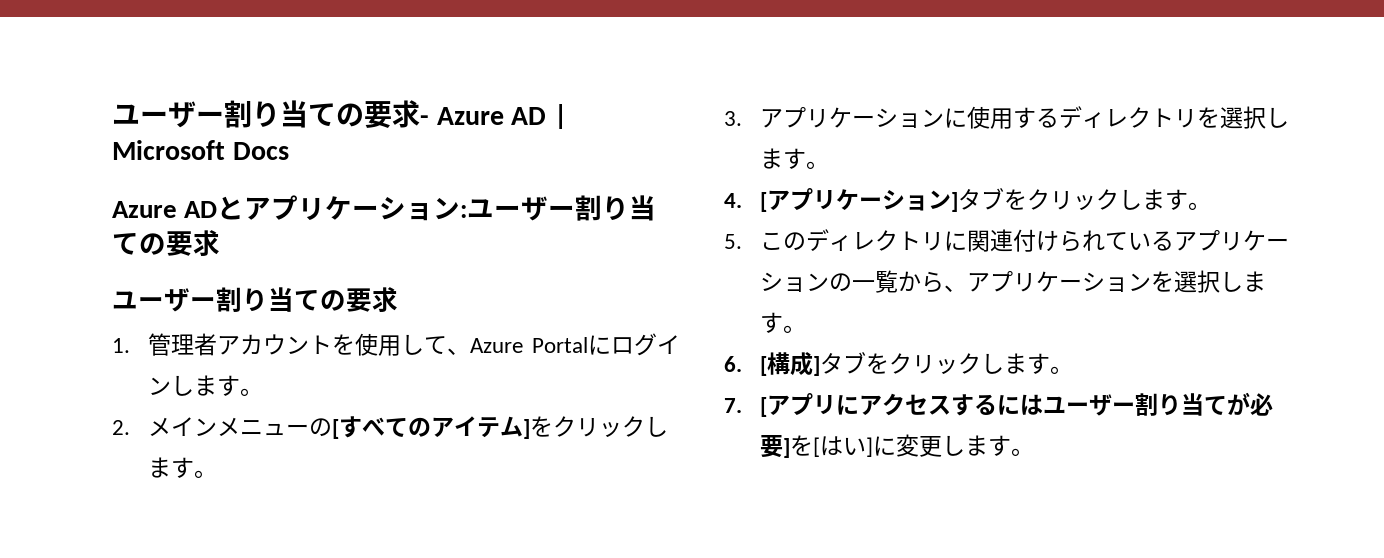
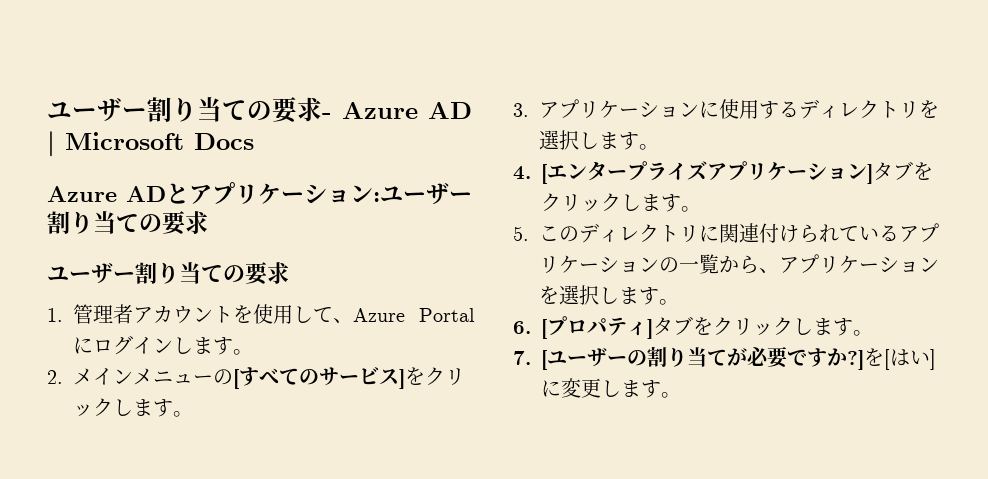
- 2.メインメニューの[すべてのアイテム]をクリックします。
+ 2.メインメニューの[すべてのサービス]をクリックします。
- 4. [アプリケーション]タブをクリックします。
+ 4. [エンタープライズアプリケーション]タブをクリックします。
- 6. [構成]タブをクリックします。
+ 6. [プロパティ]タブをクリックします。
- 7. [アプリにアクセスするにはユーザー割り当てが必要]を[はい]に変更します。
+ 7. [ユーザーの割り当てが必要ですか?]を[はい]に変更します。

